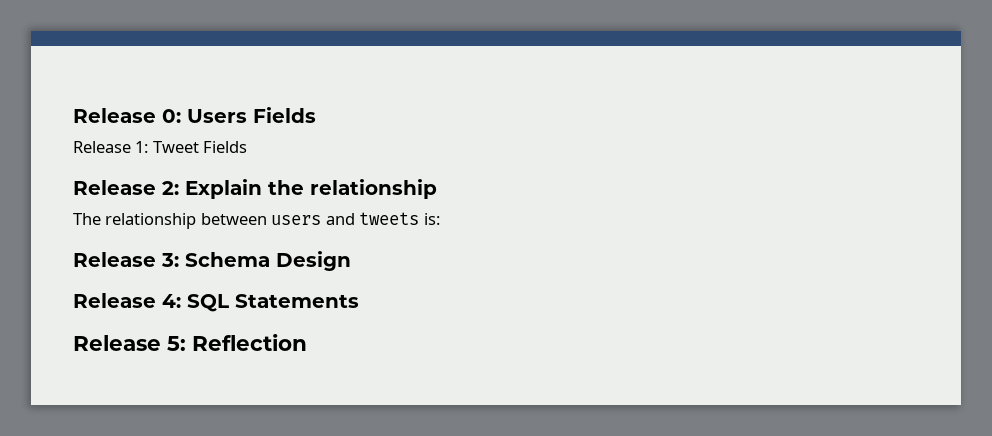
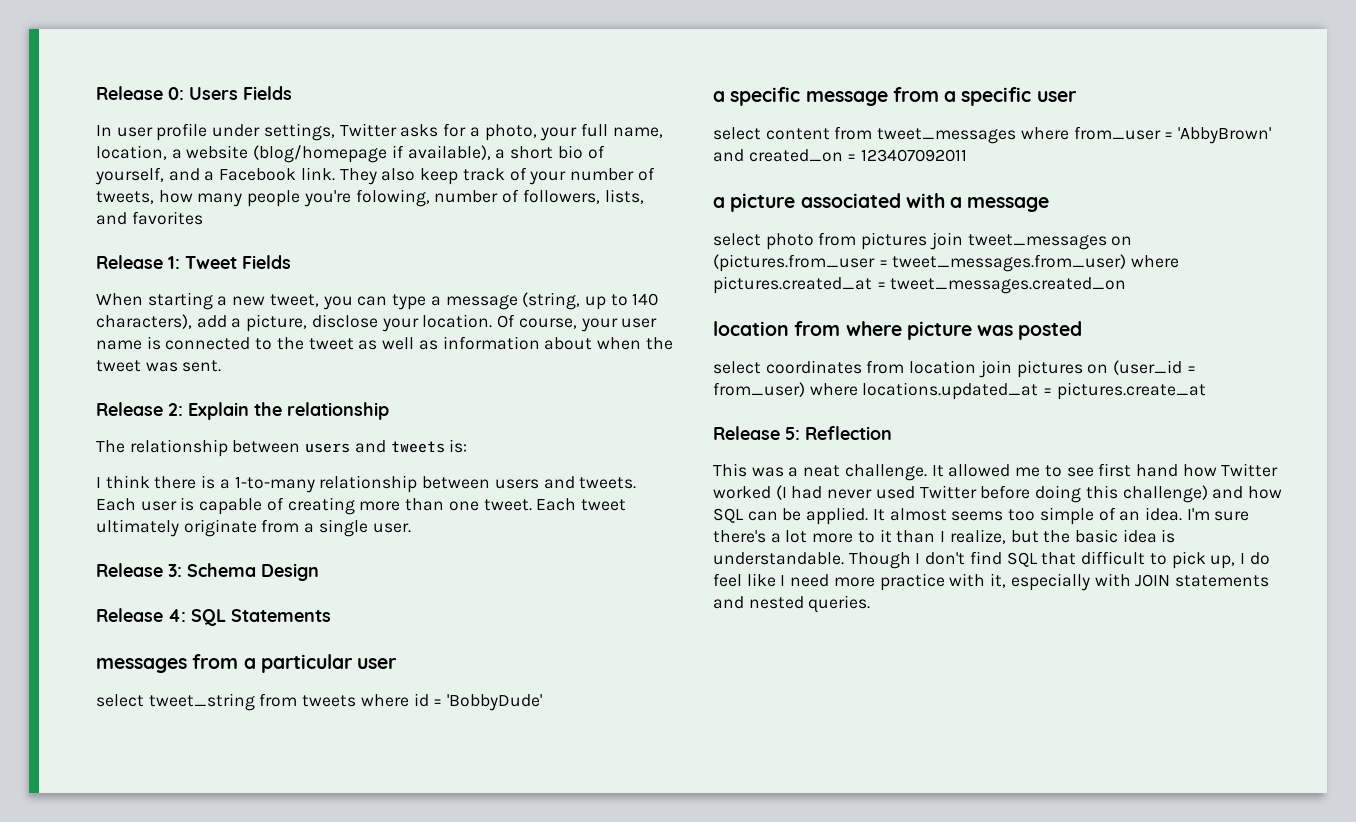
+ In user profile under settings, Twitter asks for a photo, your full name, location, a website (blog/homepage if available), a short bio of yourself, and a Facebook link. They also keep track of your number of tweets, how many people you're folowing, number of followers, lists, and favorites
  Release 1: Tweet Fields
+ When starting a new tweet, you can type a message (string, up to 140 characters), add a picture, disclose your location. Of course, your user name is connected to the tweet as well as information about when the tweet was sent.
+ I think there is a 1-to-many relationship between users and tweets. Each user is capable of creating more than one tweet. Each tweet ultimately originate from a single user.
+ messages from a particular user
+ select tweet_string from tweets where id = 'BobbyDude'
+ a specific message from a specific user
+ select content from tweet_messages where from_user = 'AbbyBrown' and created_on = 123407092011
+ a picture associated with a message
+ select photo from pictures join tweet_messages on (pictures.from_user = tweet_messages.from_user) where pictures.created_at = tweet_messages.created_on
+ location from where picture was posted
+ select coordinates from location join pictures on (user_id = from_user) where locations.updated_at = pictures.create_at
  Release 5: Reflection
+ This was a neat challenge. It allowed me to see first hand how Twitter worked (I had never used Twitter before doing this challenge) and how SQL can be applied. It almost seems too simple of an idea. I'm sure there's a lot more to it than I realize, but the basic idea is understandable. Though I don't find SQL that difficult to pick up, I do feel like I need more practice with it, especially with JOIN statements and nested queries.

